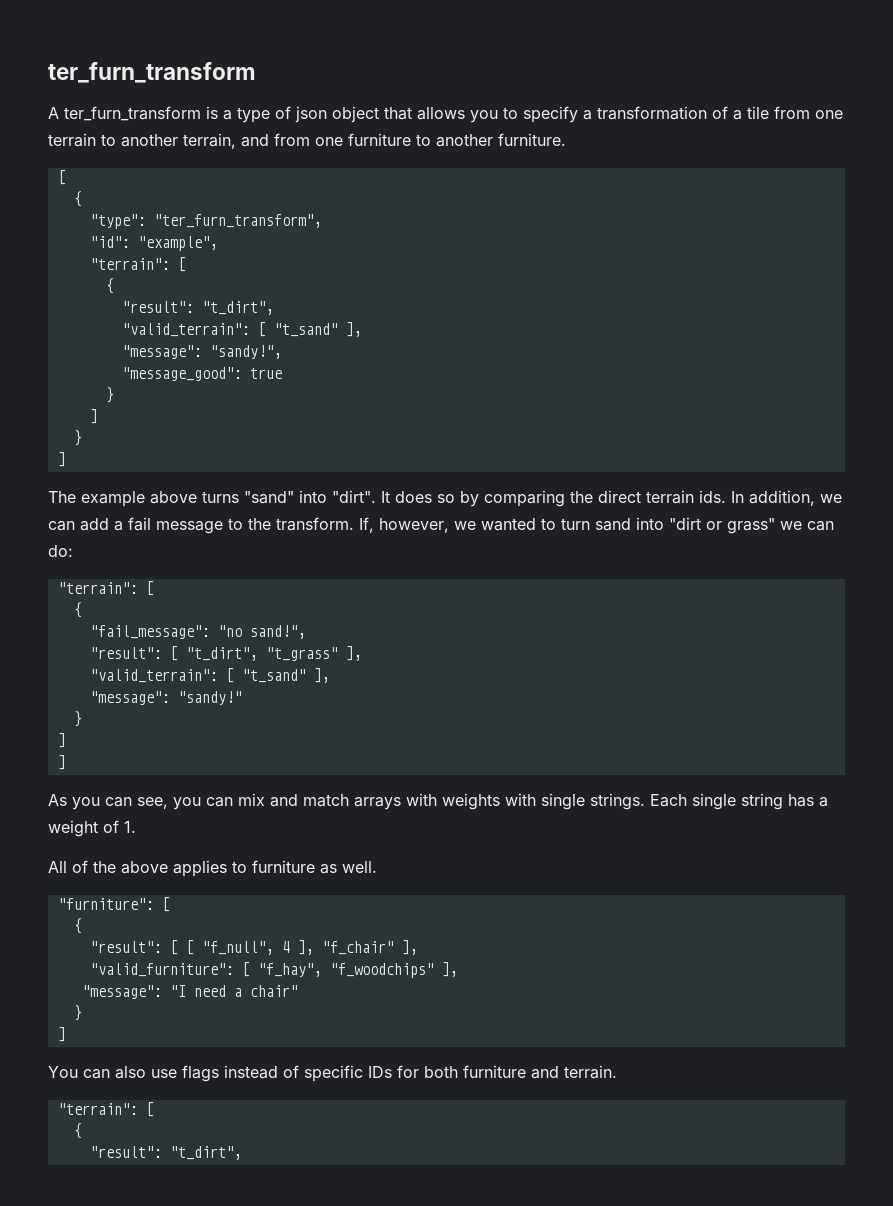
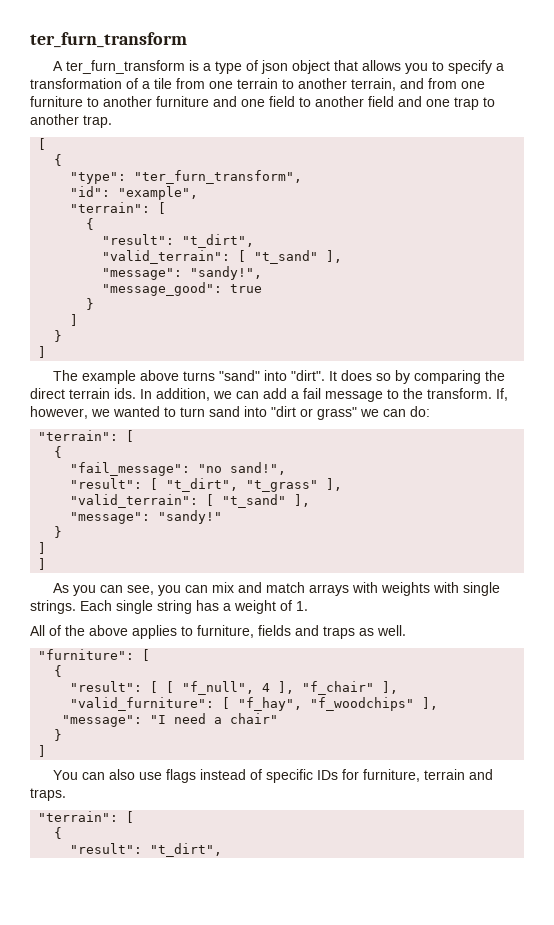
- A ter_furn_transform is a type of json object that allows you to specify a transformation of a tile from one terrain to another terrain, and from one furniture to another furniture.
+ A ter_furn_transform is a type of json object that allows you to specify a transformation of a tile from one terrain to another terrain, and from one furniture to another furniture and one field to another field and one trap to another trap.
- All of the above applies to furniture as well.
+ All of the above applies to furniture, fields and traps as well.
- You can also use flags instead of specific IDs for both furniture and terrain.
+ You can also use flags instead of specific IDs for furniture, terrain and traps.

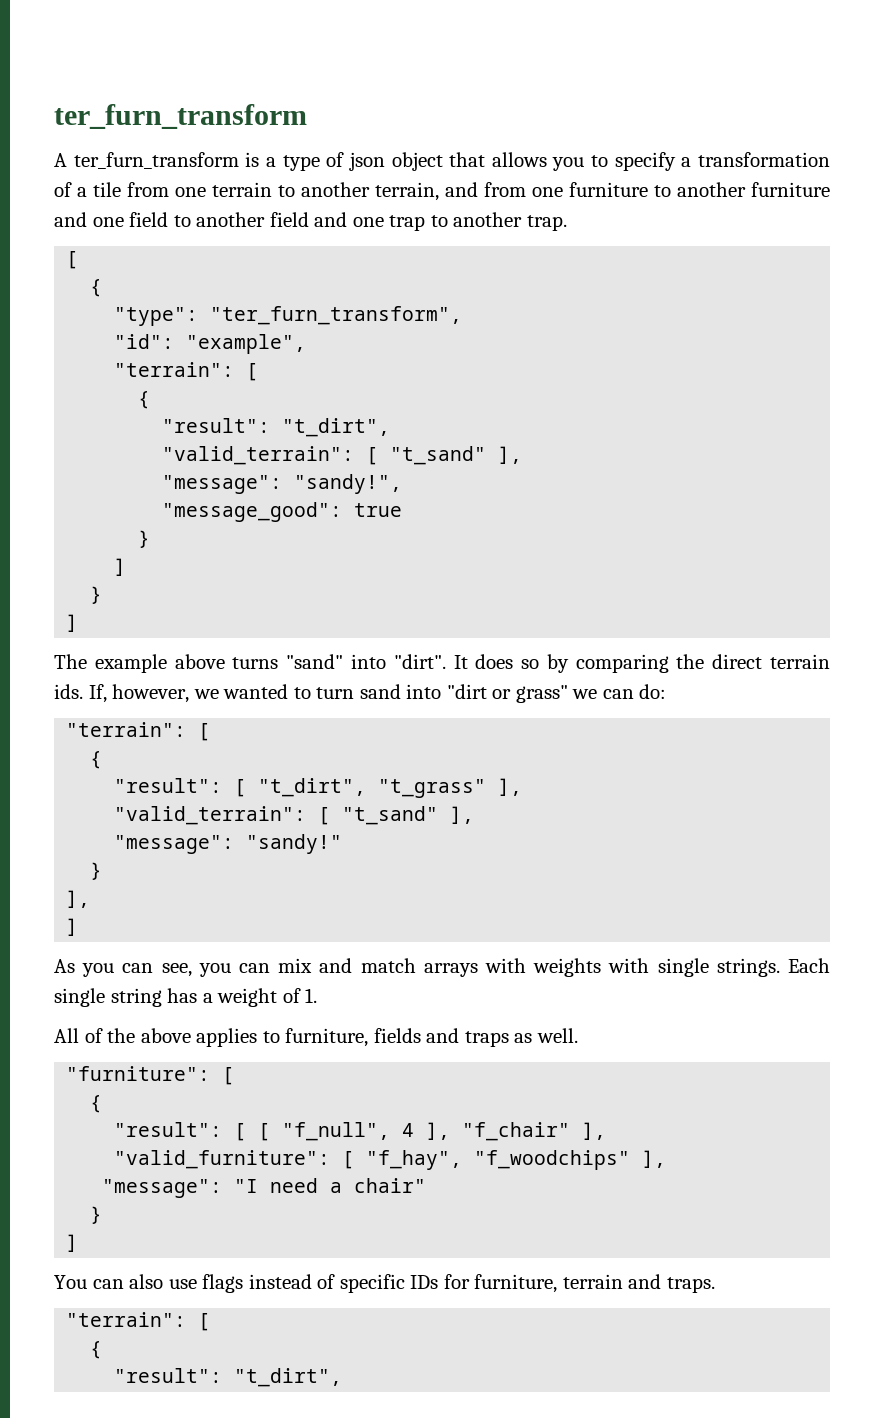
- In addition, we can add a fail message to the transform.
- "fail_message": "no sand!",
  "message": "sandy!"
  }
- ]
+ ],

